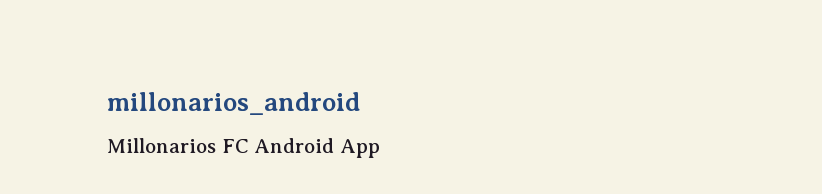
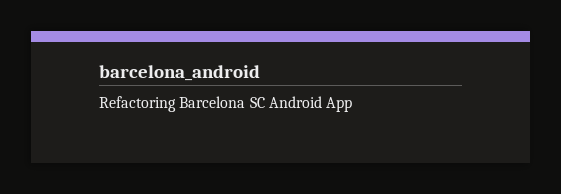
- millonarios_android
- Millonarios FC Android App
+ barcelona_android
+ Refactoring Barcelona SC Android App

